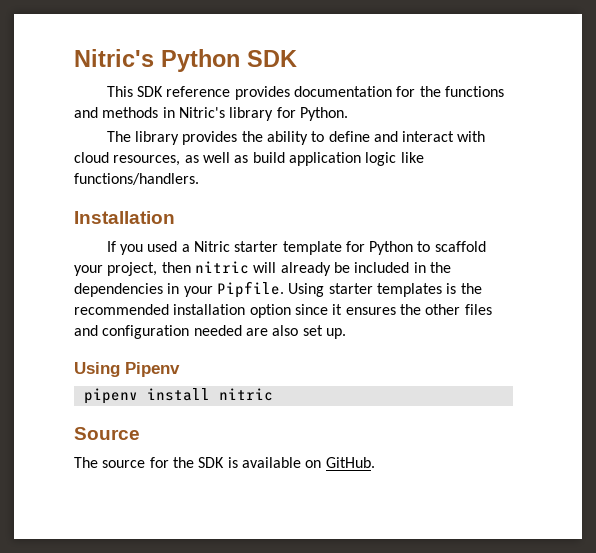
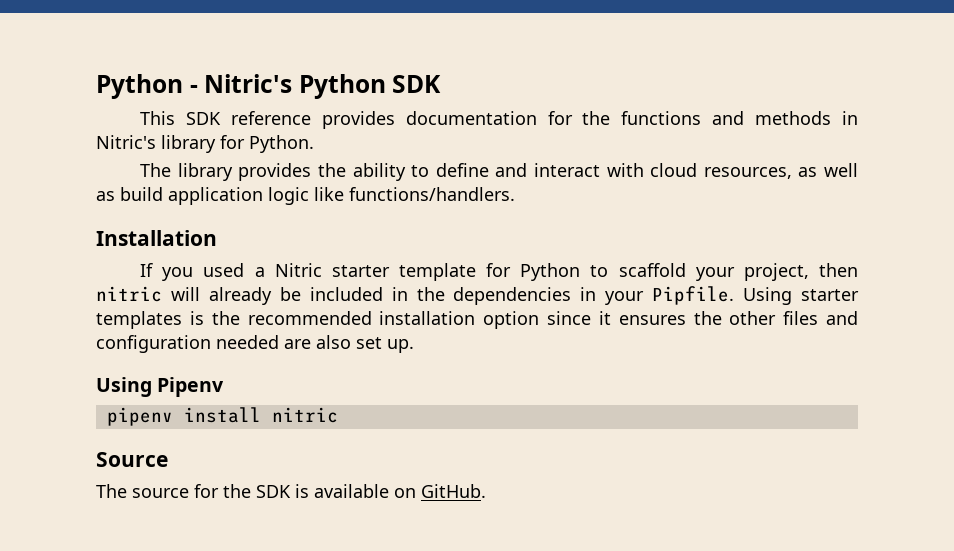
- Nitric's Python SDK
+ Python - Nitric's Python SDK

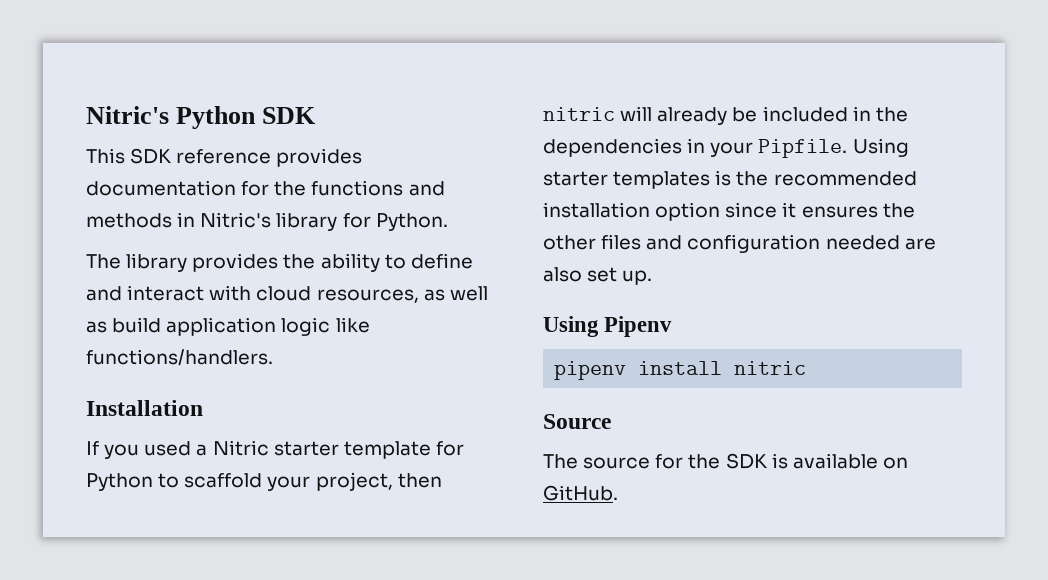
- Python - Nitric's Python SDK
+ Nitric's Python SDK

